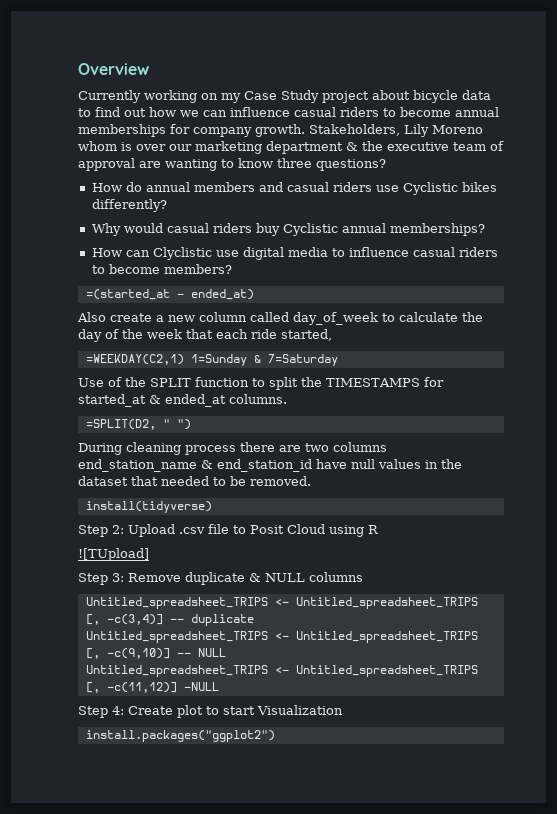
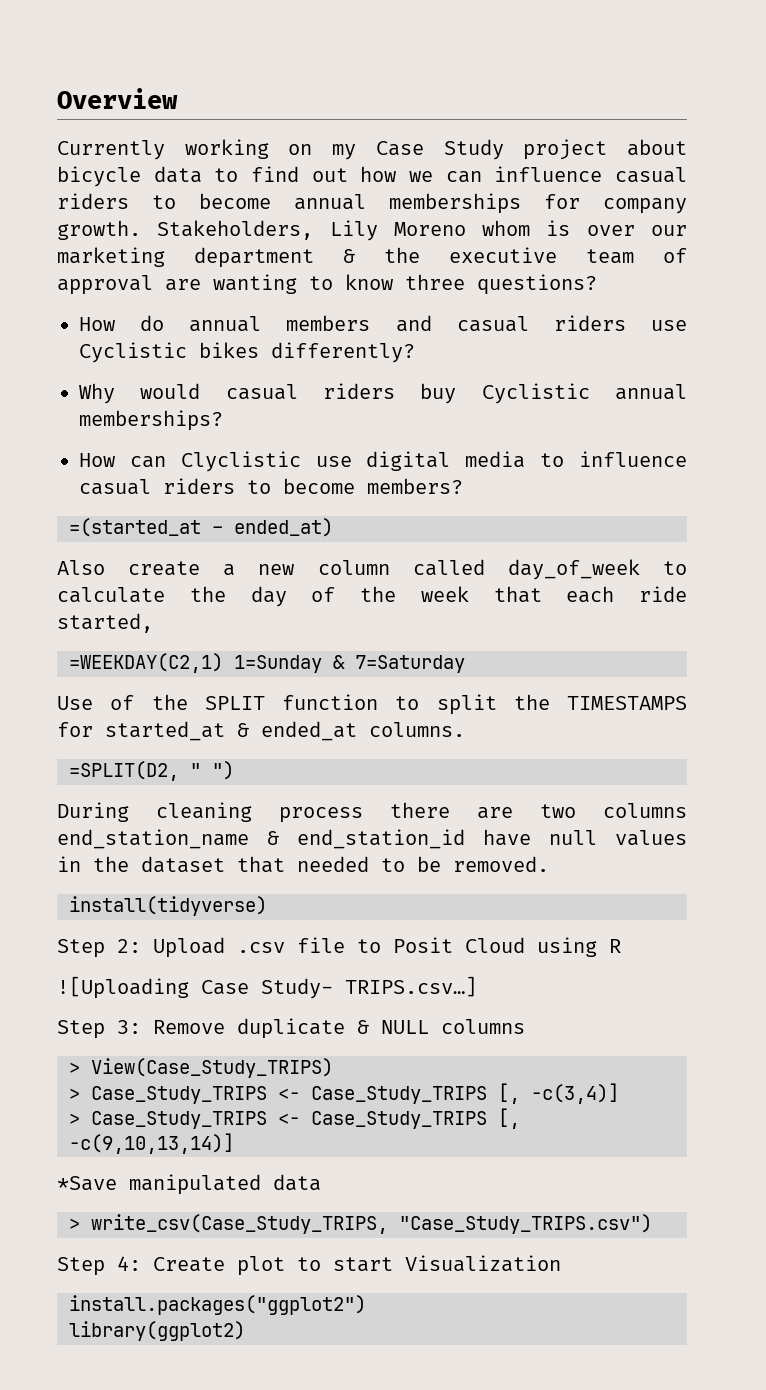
- ![TUpload]
+ ![Uploading Case Study- TRIPS.csv…]
- Untitled_spreadsheet_TRIPS <- Untitled_spreadsheet_TRIPS [, -c(3,4)] -- duplicate
- Untitled_spreadsheet_TRIPS <- Untitled_spreadsheet_TRIPS [, -c(9,10)] -- NULL
- Untitled_spreadsheet_TRIPS <- Untitled_spreadsheet_TRIPS [, -c(11,12)] -NULL
+ > View(Case_Study_TRIPS)
+ > Case_Study_TRIPS <- Case_Study_TRIPS [, -c(3,4)]
+ > Case_Study_TRIPS <- Case_Study_TRIPS [, -c(9,10,13,14)]
+ *Save manipulated data
+ > write_csv(Case_Study_TRIPS, "Case_Study_TRIPS.csv")
+ library(ggplot2)

